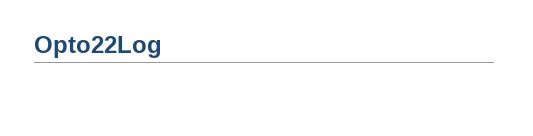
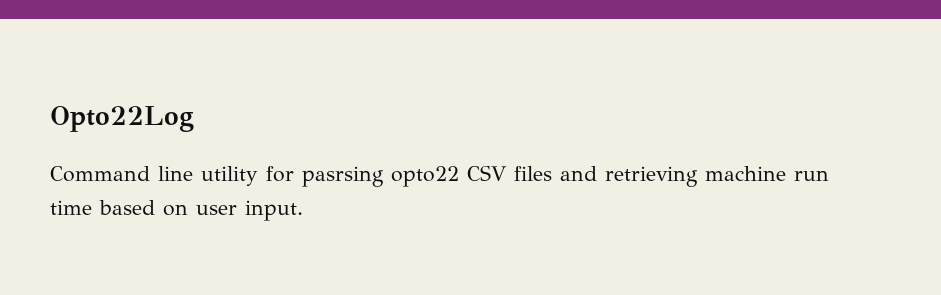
+ Command line utility for pasrsing opto22 CSV files and retrieving machine run time based on user input.

